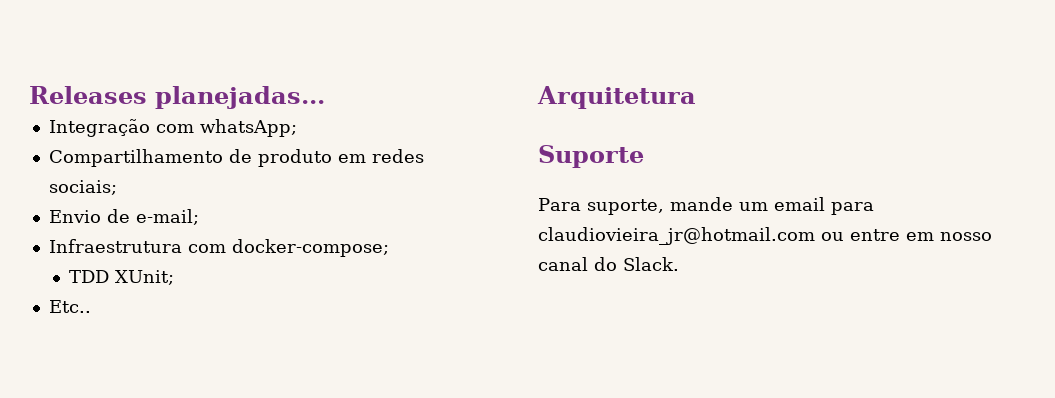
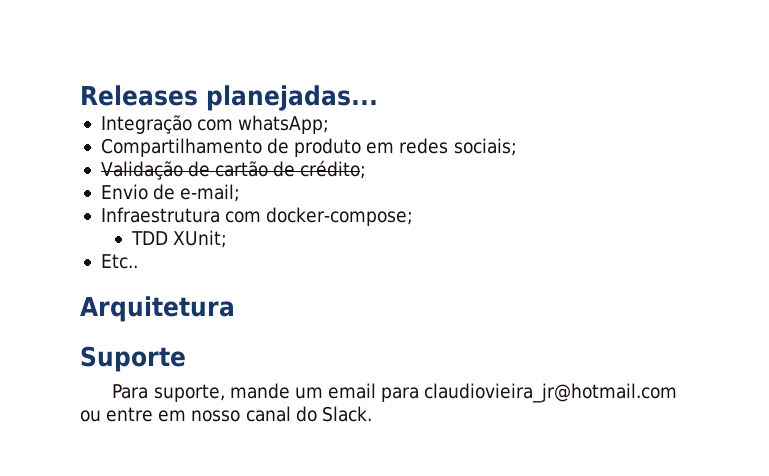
+ Validação de cartão de crédito;

